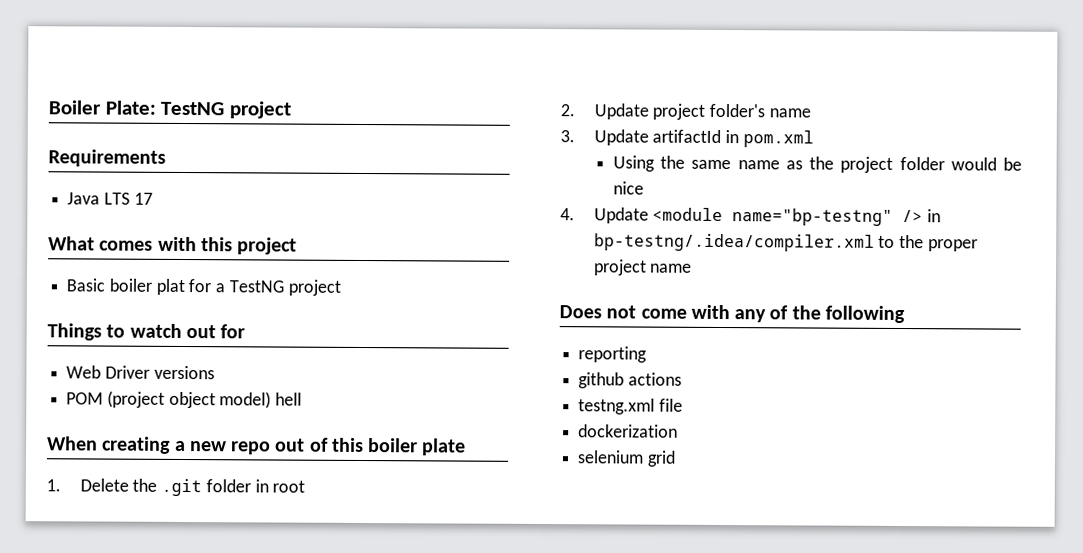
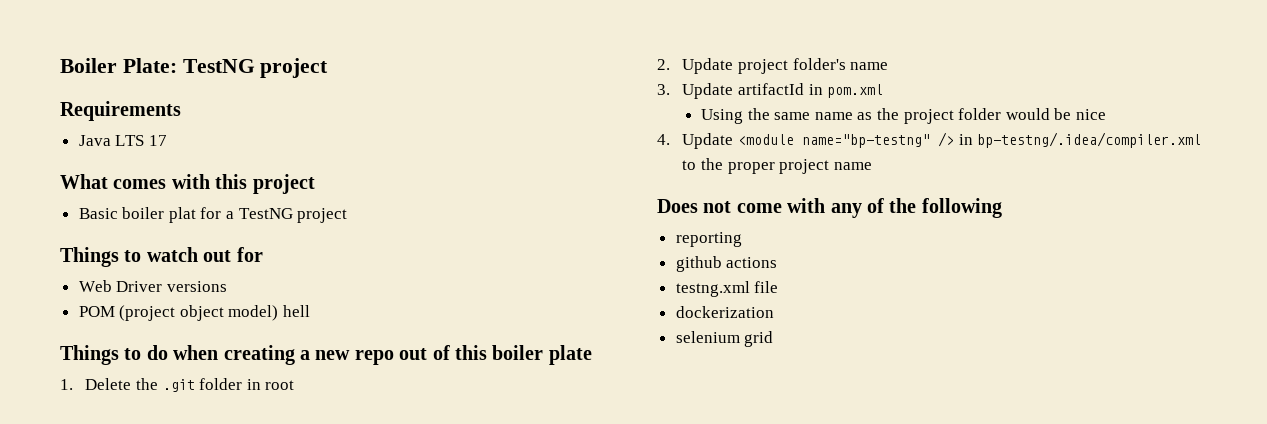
- When creating a new repo out of this boiler plate
+ Things to do when creating a new repo out of this boiler plate

